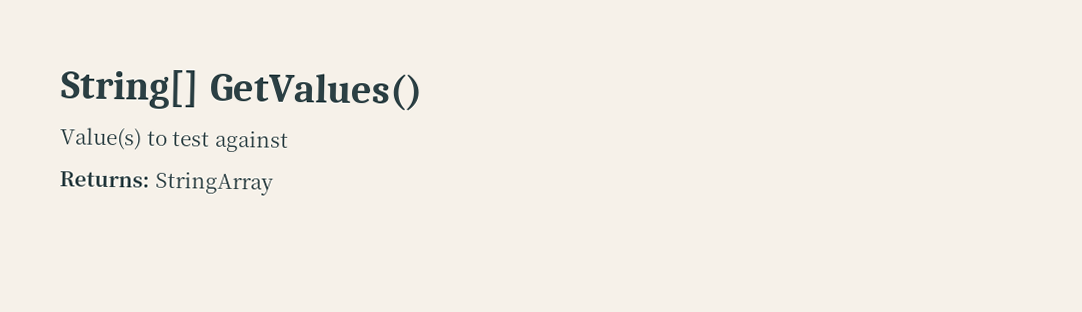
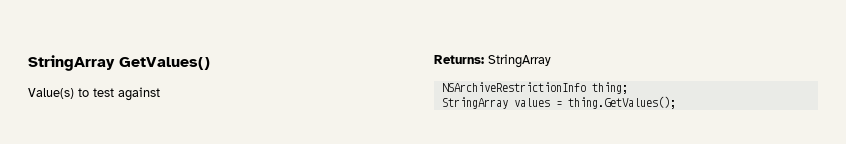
- String[] GetValues()
+ StringArray GetValues()
+ NSArchiveRestrictionInfo thing;
+ StringArray values = thing.GetValues();

